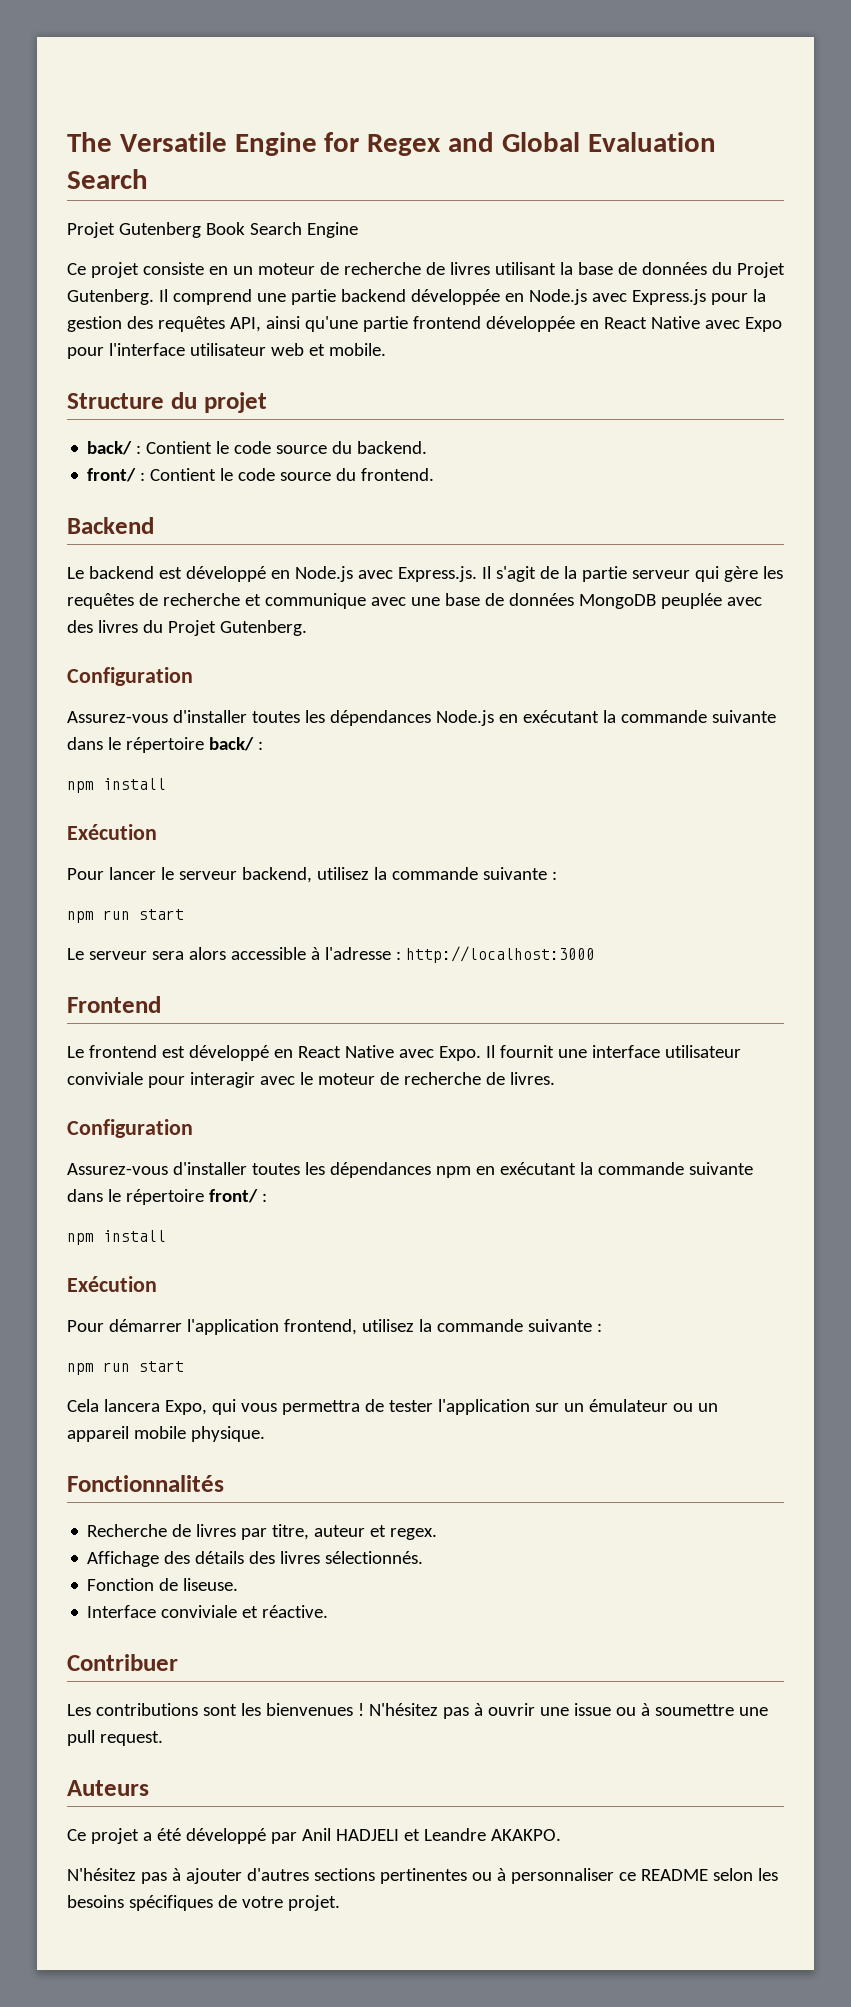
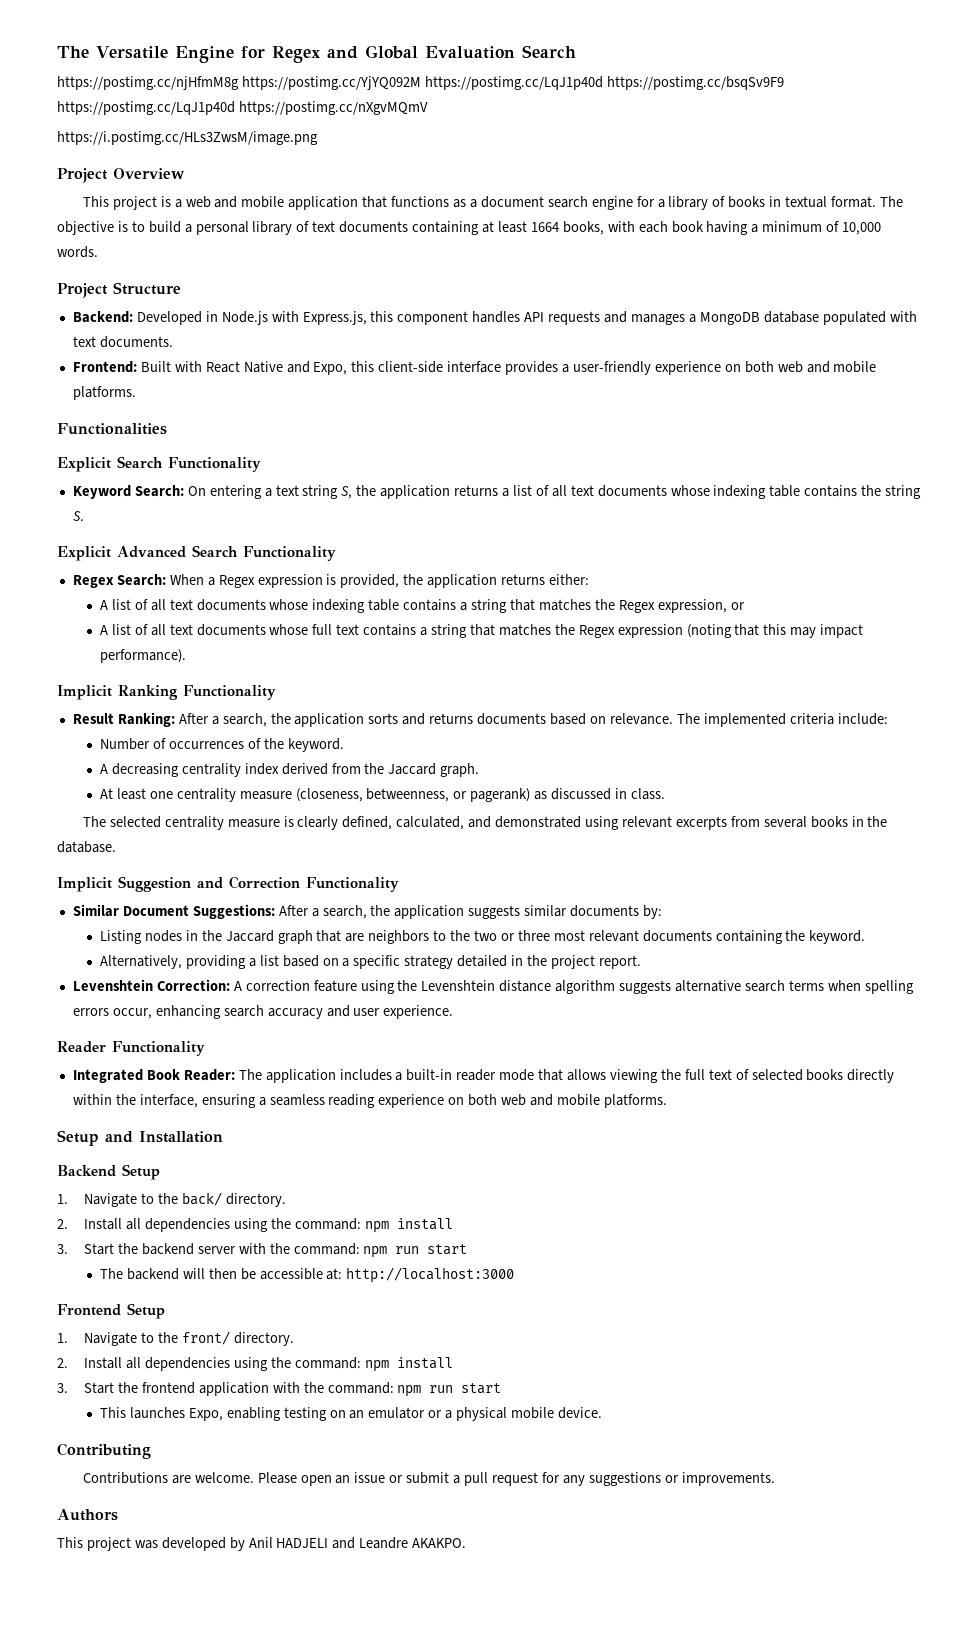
- Projet Gutenberg Book Search Engine
- Ce projet consiste en un moteur de recherche de livres utilisant la base de données du Projet Gutenberg. Il comprend une partie backend développée en Node.js avec Express.js pour la gestion des requêtes API, ainsi qu'une partie frontend développée en React Native avec Expo pour l'interface utilisateur web et mobile.
- Structure du projet
- back/ : Contient le code source du backend.
- front/ : Contient le code source du frontend.
- Backend
- Le backend est développé en Node.js avec Express.js. Il s'agit de la partie serveur qui gère les requêtes de recherche et communique avec une base de données MongoDB peuplée avec des livres du Projet Gutenberg.
- Configuration
- Assurez-vous d'installer toutes les dépendances Node.js en exécutant la commande suivante dans le répertoire back/ :
- npm install
- Exécution
- Pour lancer le serveur backend, utilisez la commande suivante :
- npm run start
- Le serveur sera alors accessible à l'adresse : http://localhost:3000
- Frontend
- Le frontend est développé en React Native avec Expo. Il fournit une interface utilisateur conviviale pour interagir avec le moteur de recherche de livres.
- Configuration
- Assurez-vous d'installer toutes les dépendances npm en exécutant la commande suivante dans le répertoire front/ :
- npm install
- Exécution
- Pour démarrer l'application frontend, utilisez la commande suivante :
- npm run start
- Cela lancera Expo, qui vous permettra de tester l'application sur un émulateur ou un appareil mobile physique.
- Fonctionnalités
- Recherche de livres par titre, auteur et regex.
- Affichage des détails des livres sélectionnés.
- Fonction de liseuse.
- Interface conviviale et réactive.
- Contribuer
- Les contributions sont les bienvenues ! N'hésitez pas à ouvrir une issue ou à soumettre une pull request.
- Auteurs
- Ce projet a été développé par Anil HADJELI et Leandre AKAKPO.
+ https://postimg.cc/njHfmM8g https://postimg.cc/YjYQ092M https://postimg.cc/LqJ1p40d https://postimg.cc/bsqSv9F9 https://postimg.cc/LqJ1p40d https://postimg.cc/nXgvMQmV
+ https://i.postimg.cc/HLs3ZwsM/image.png
+ Project Overview
+ This project is a web and mobile application that functions as a document search engine for a library of books in textual format. The objective is to build a personal library of text documents containing at least 1664 books, with each book having a minimum of 10,000 words.
+ Project Structure
+ Backend: Developed in Node.js with Express.js, this component handles API requests and manages a MongoDB database populated with text documents.
+ Frontend: Built with React Native and Expo, this client-side interface provides a user-friendly experience on both web and mobile platforms.
+ Functionalities
+ Explicit Search Functionality
+ Keyword Search: On entering a text string S, the application returns a list of all text documents whose indexing table contains the string S.
+ Explicit Advanced Search Functionality
+ Regex Search: When a Regex expression is provided, the application returns either:
+ A list of all text documents whose indexing table contains a string that matches the Regex expression, or
+ A list of all text documents whose full text contains a string that matches the Regex expression (noting that this may impact performance).
+ Implicit Ranking Functionality
+ Result Ranking: After a search, the application sorts and returns documents based on relevance. The implemented criteria include:
+ Number of occurrences of the keyword.
+ A decreasing centrality index derived from the Jaccard graph.
+ At least one centrality measure (closeness, betweenness, or pagerank) as discussed in class.
+ The selected centrality measure is clearly defined, calculated, and demonstrated using relevant excerpts from several books in the database.
+ Implicit Suggestion and Correction Functionality
+ Similar Document Suggestions: After a search, the application suggests similar documents by:
+ Listing nodes in the Jaccard graph that are neighbors to the two or three most relevant documents containing the keyword.
+ Alternatively, providing a list based on a specific strategy detailed in the project report.
+ Levenshtein Correction: A correction feature using the Levenshtein distance algorithm suggests alternative search terms when spelling errors occur, enhancing search accuracy and user experience.
+ Reader Functionality
+ Integrated Book Reader: The application includes a built-in reader mode that allows viewing the full text of selected books directly within the interface, ensuring a seamless reading experience on both web and mobile platforms.
+ Setup and Installation
+ Backend Setup
+ 1. Navigate to the back/ directory.
+ 2. Install all dependencies using the command: npm install
+ 3. Start the backend server with the command: npm run start
+ The backend will then be accessible at: http://localhost:3000
+ Frontend Setup
+ 1. Navigate to the front/ directory.
+ 2. Install all dependencies using the command: npm install
+ 3. Start the frontend application with the command: npm run start
+ This launches Expo, enabling testing on an emulator or a physical mobile device.
+ Contributing
+ Contributions are welcome. Please open an issue or submit a pull request for any suggestions or improvements.
+ Authors
+ This project was developed by Anil HADJELI and Leandre AKAKPO.
- N'hésitez pas à ajouter d'autres sections pertinentes ou à personnaliser ce README selon les besoins spécifiques de votre projet.

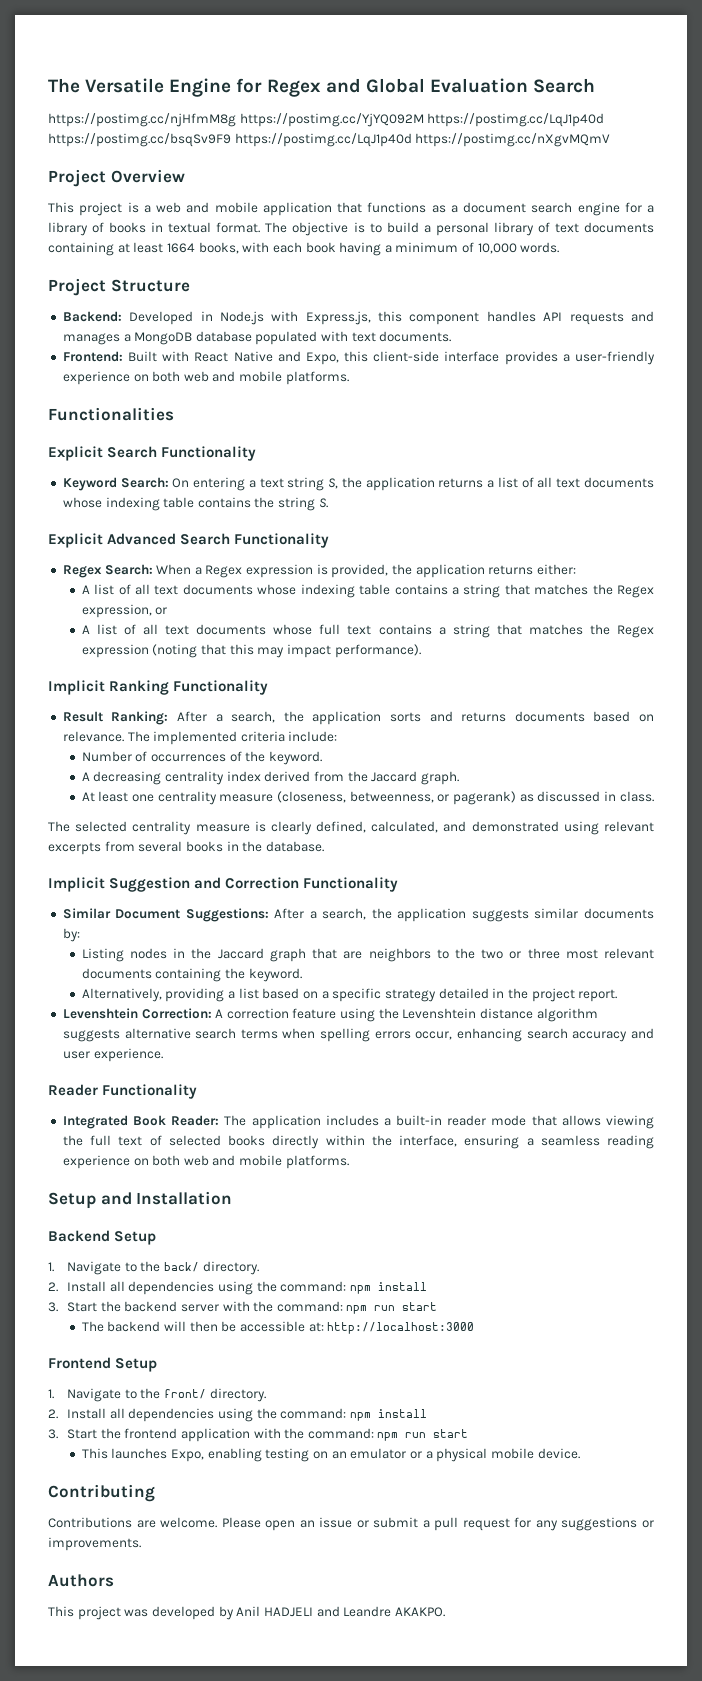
- https://i.postimg.cc/HLs3ZwsM/image.png

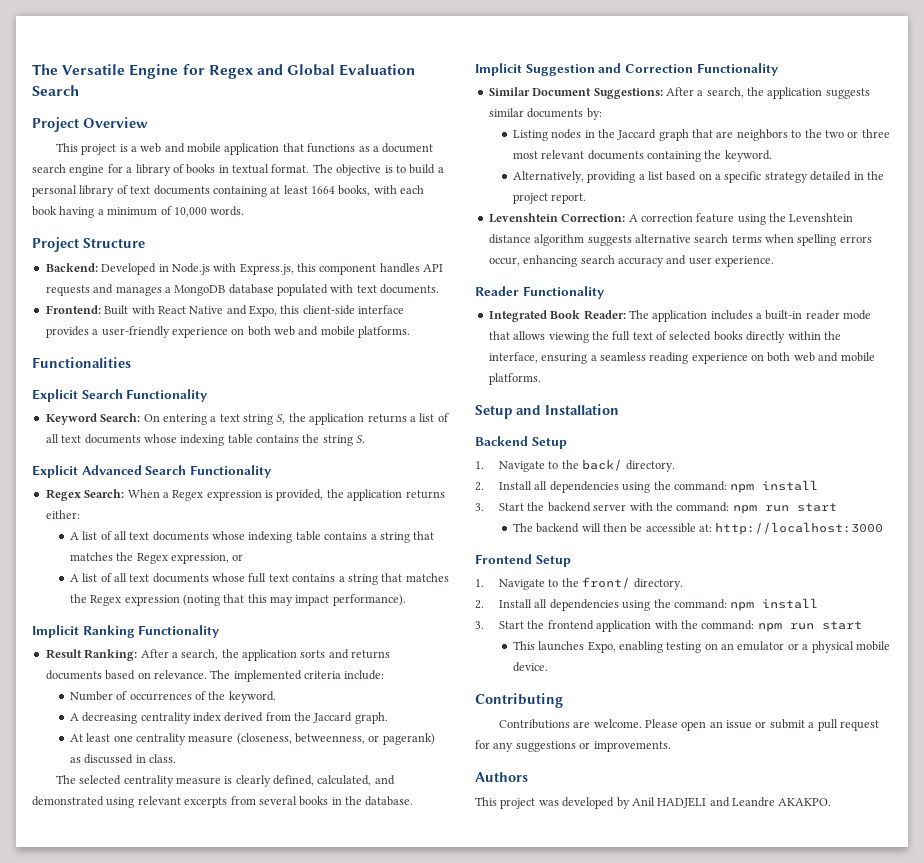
- https://postimg.cc/njHfmM8g https://postimg.cc/YjYQ092M https://postimg.cc/LqJ1p40d https://postimg.cc/bsqSv9F9 https://postimg.cc/LqJ1p40d https://postimg.cc/nXgvMQmV

